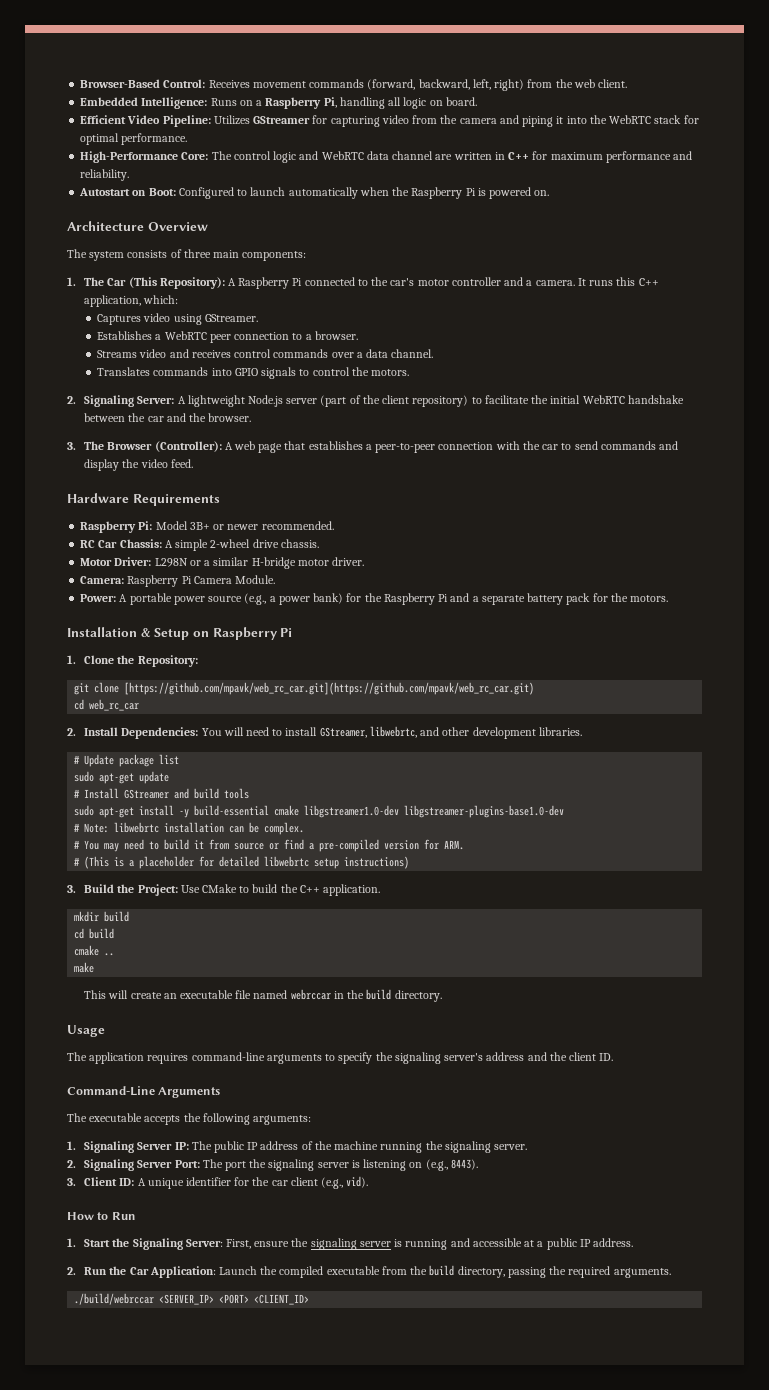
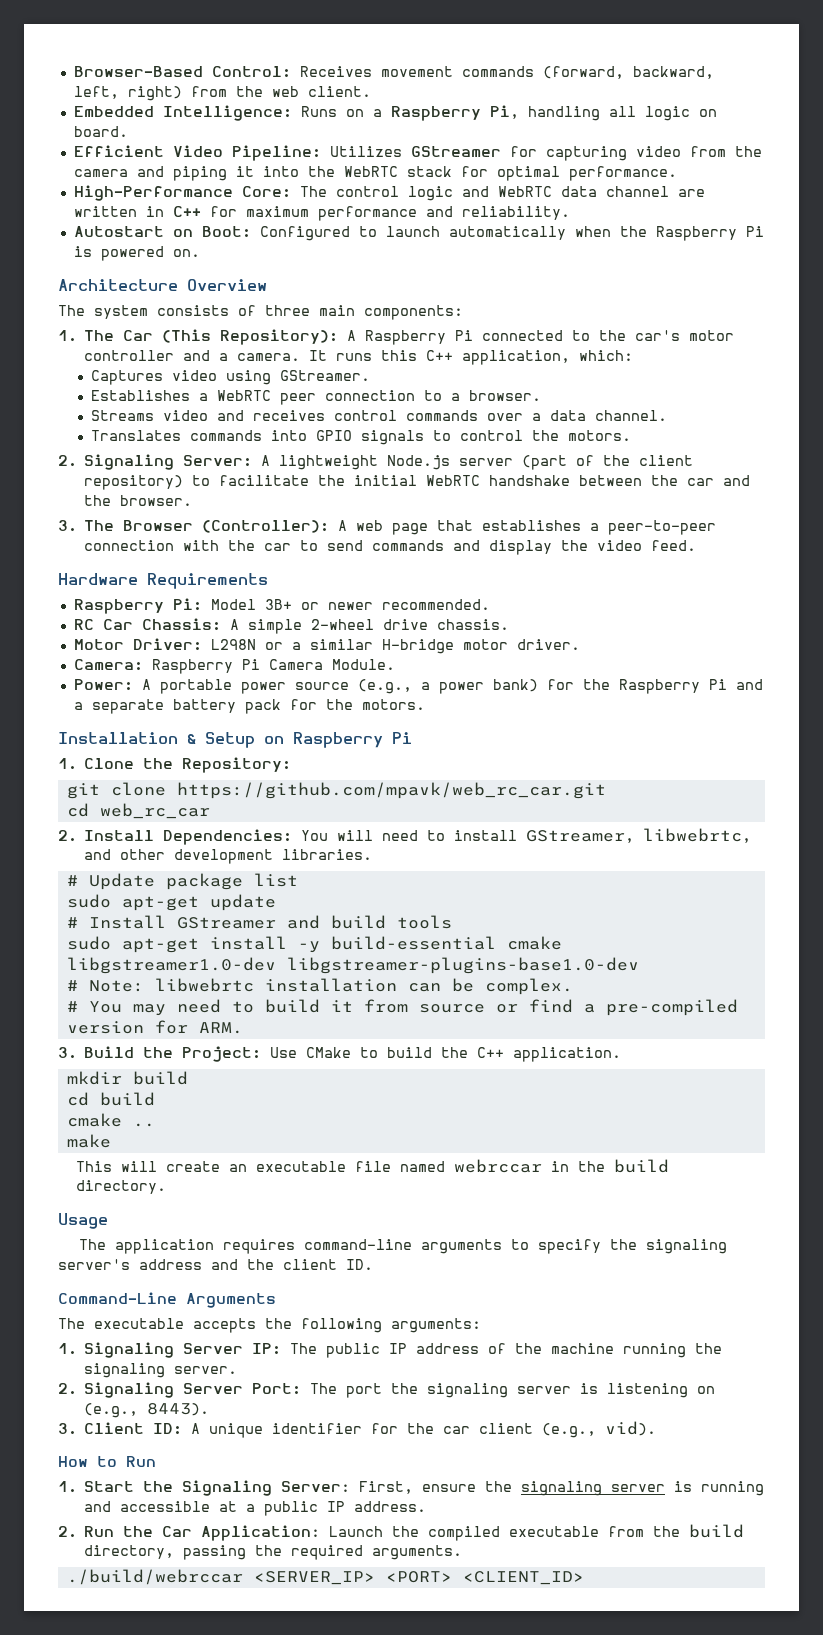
- git clone [https://github.com/mpavk/web_rc_car.git](https://github.com/mpavk/web_rc_car.git)
+ git clone https://github.com/mpavk/web_rc_car.git
- # (This is a placeholder for detailed libwebrtc setup instructions)

